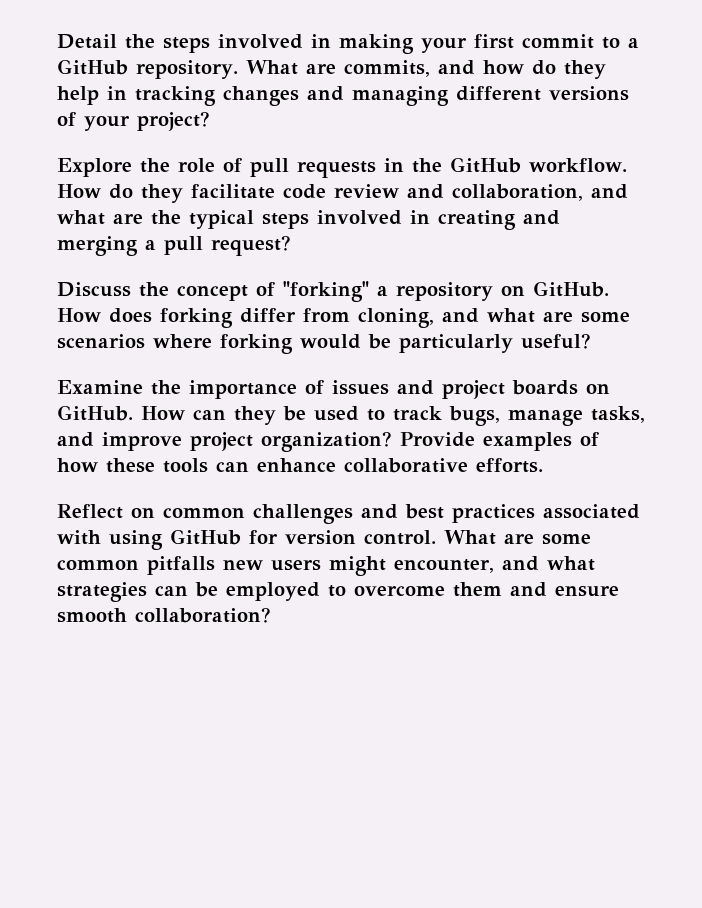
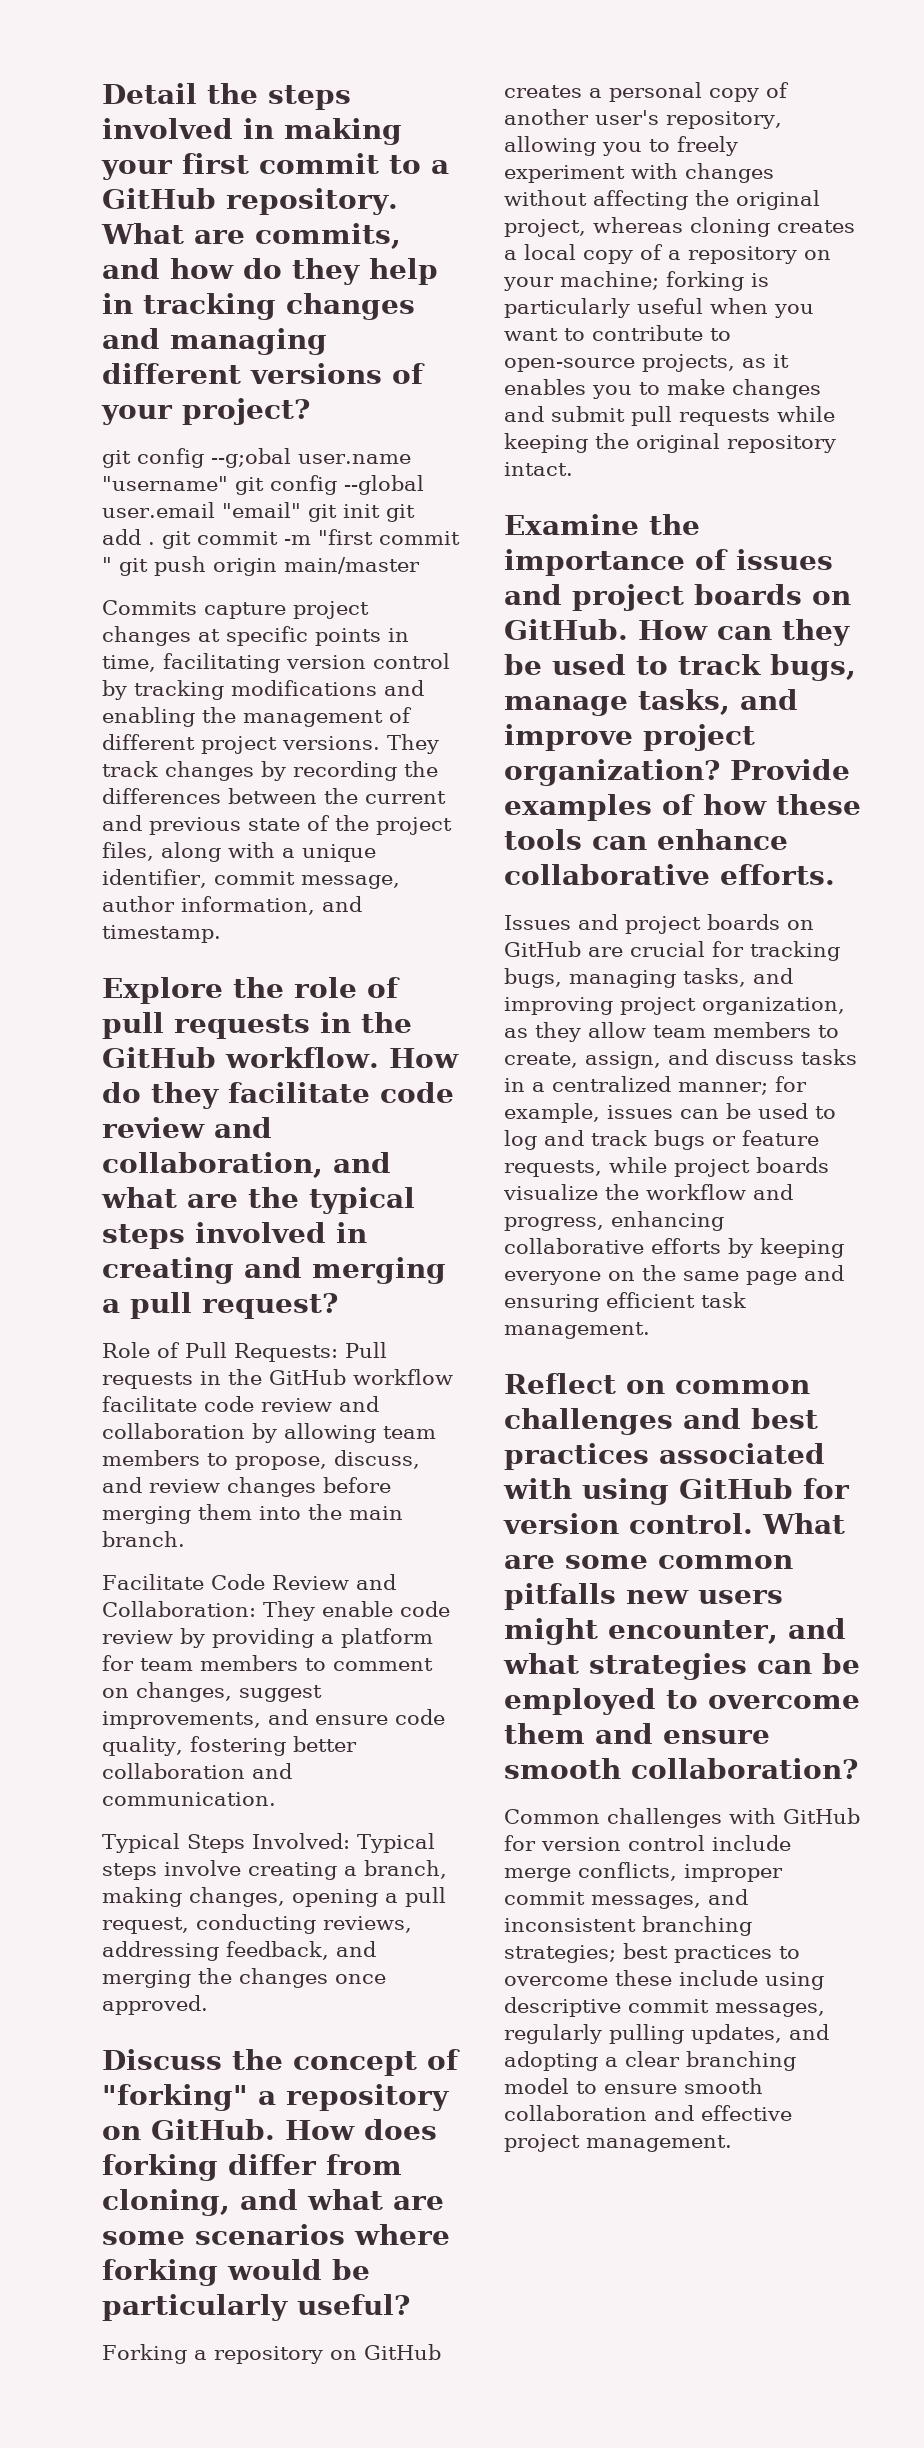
+ git config --g;obal user.name "username" git config --global user.email "email" git init git add . git commit -m "first commit " git push origin main/master
+ Commits capture project changes at specific points in time, facilitating version control by tracking modifications and enabling the management of different project versions. They track changes by recording the differences between the current and previous state of the project files, along with a unique identifier, commit message, author information, and timestamp.
+ Role of Pull Requests: Pull requests in the GitHub workflow facilitate code review and collaboration by allowing team members to propose, discuss, and review changes before merging them into the main branch.
+ Facilitate Code Review and Collaboration: They enable code review by providing a platform for team members to comment on changes, suggest improvements, and ensure code quality, fostering better collaboration and communication.
+ Typical Steps Involved: Typical steps involve creating a branch, making changes, opening a pull request, conducting reviews, addressing feedback, and merging the changes once approved.
+ Forking a repository on GitHub creates a personal copy of another user's repository, allowing you to freely experiment with changes without affecting the original project, whereas cloning creates a local copy of a repository on your machine; forking is particularly useful when you want to contribute to open-source projects, as it enables you to make changes and submit pull requests while keeping the original repository intact.
+ Issues and project boards on GitHub are crucial for tracking bugs, managing tasks, and improving project organization, as they allow team members to create, assign, and discuss tasks in a centralized manner; for example, issues can be used to log and track bugs or feature requests, while project boards visualize the workflow and progress, enhancing collaborative efforts by keeping everyone on the same page and ensuring efficient task management.
+ Common challenges with GitHub for version control include merge conflicts, improper commit messages, and inconsistent branching strategies; best practices to overcome these include using descriptive commit messages, regularly pulling updates, and adopting a clear branching model to ensure smooth collaboration and effective project management.

